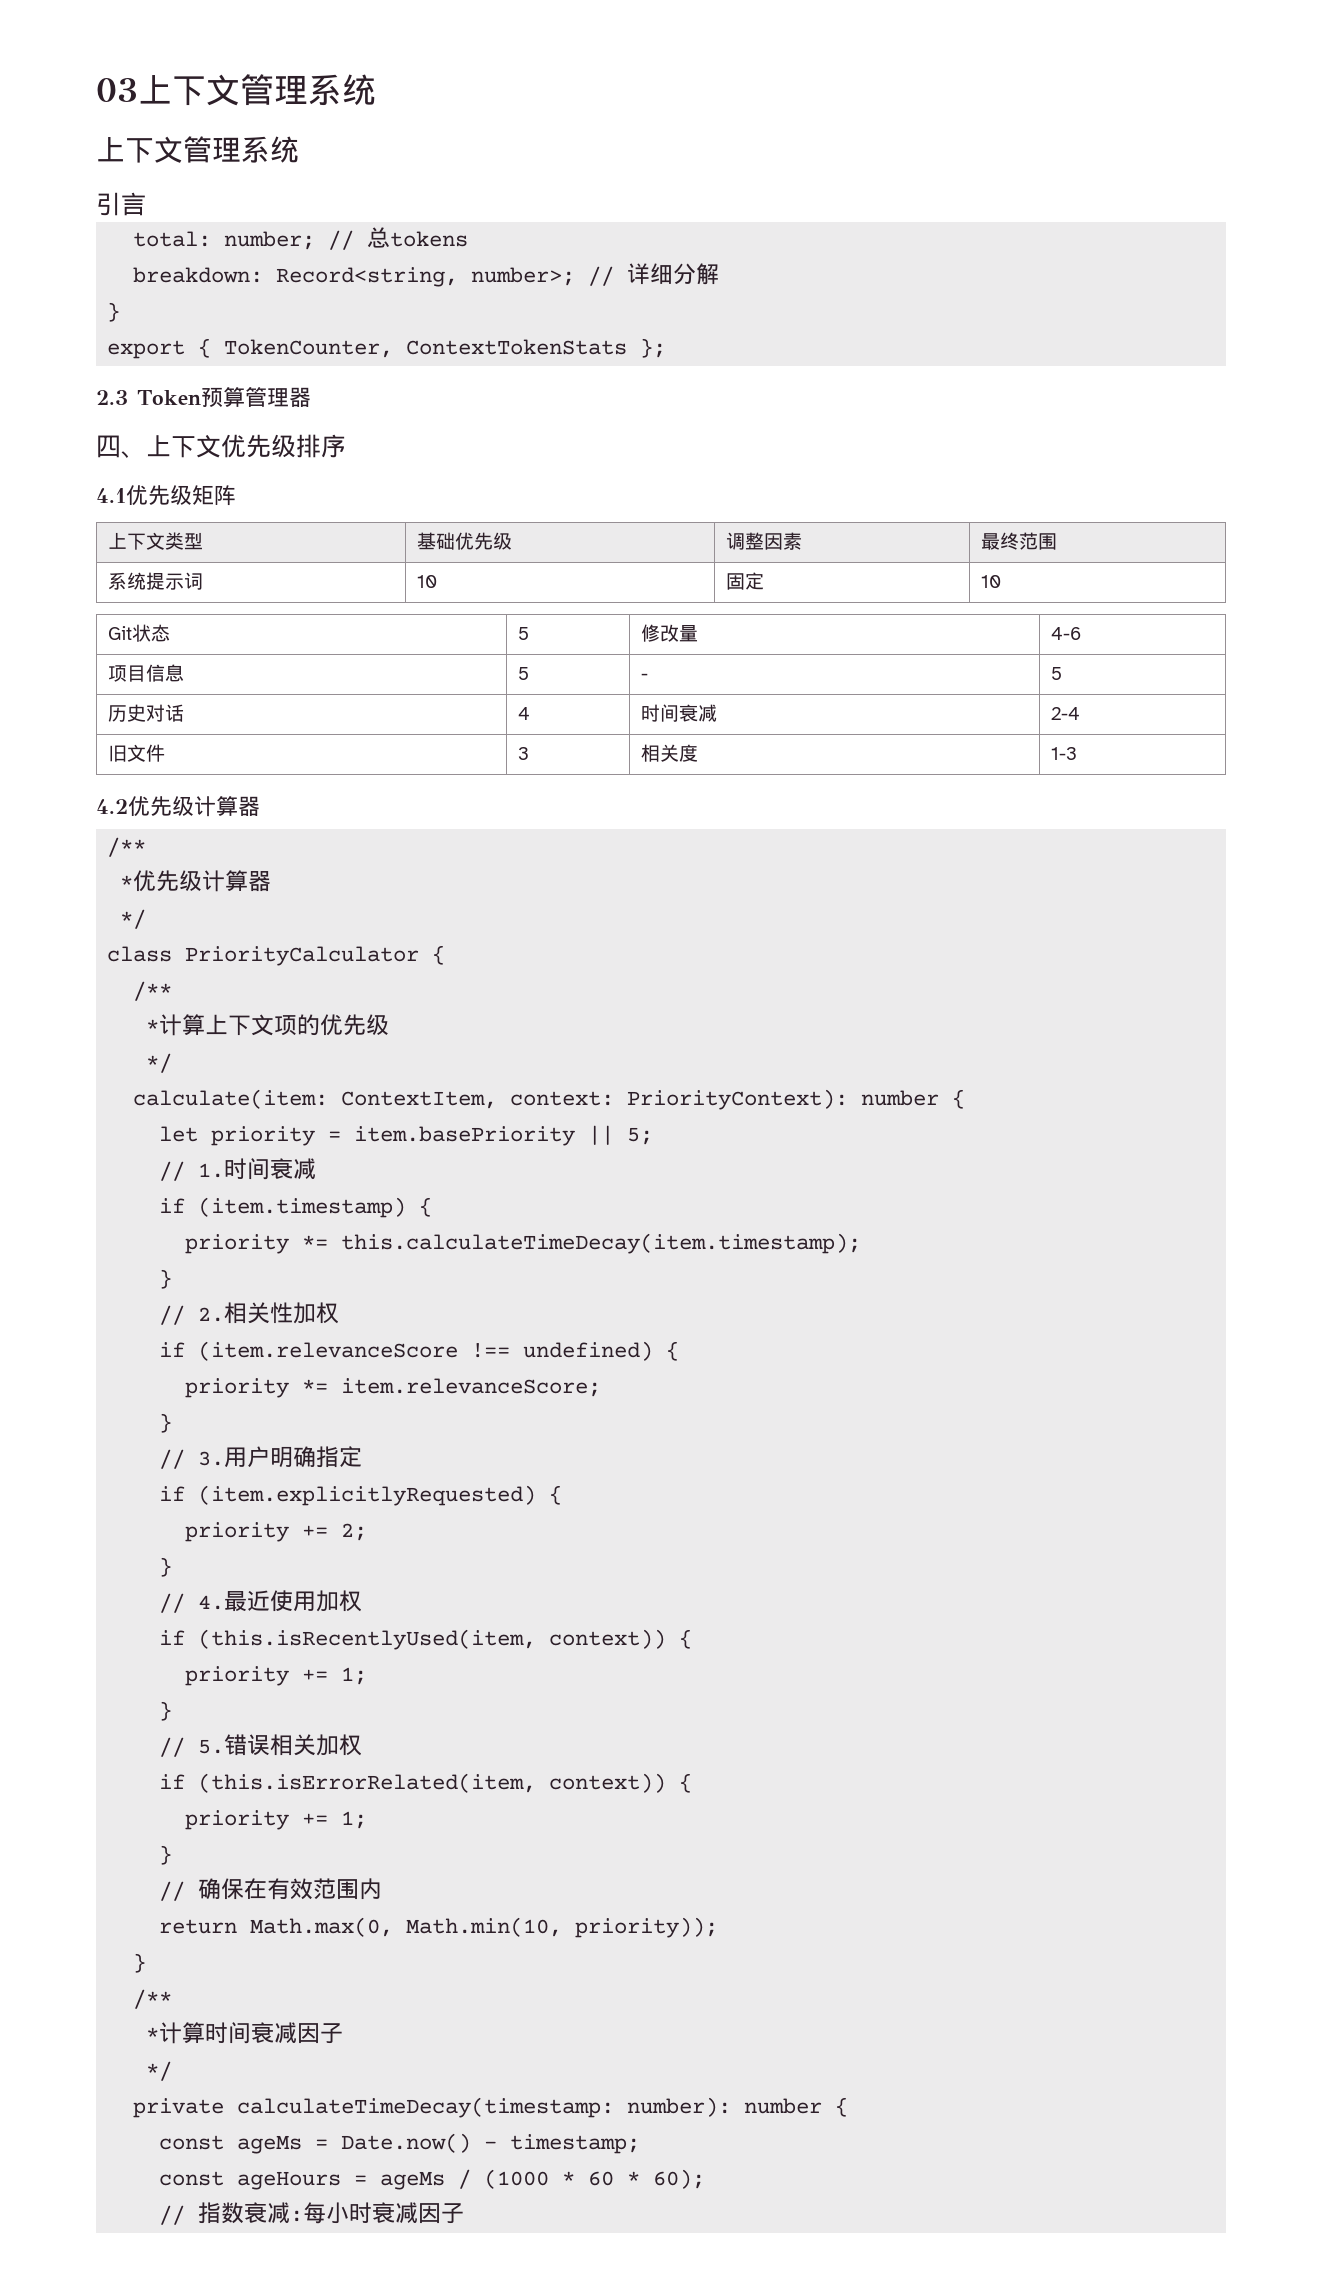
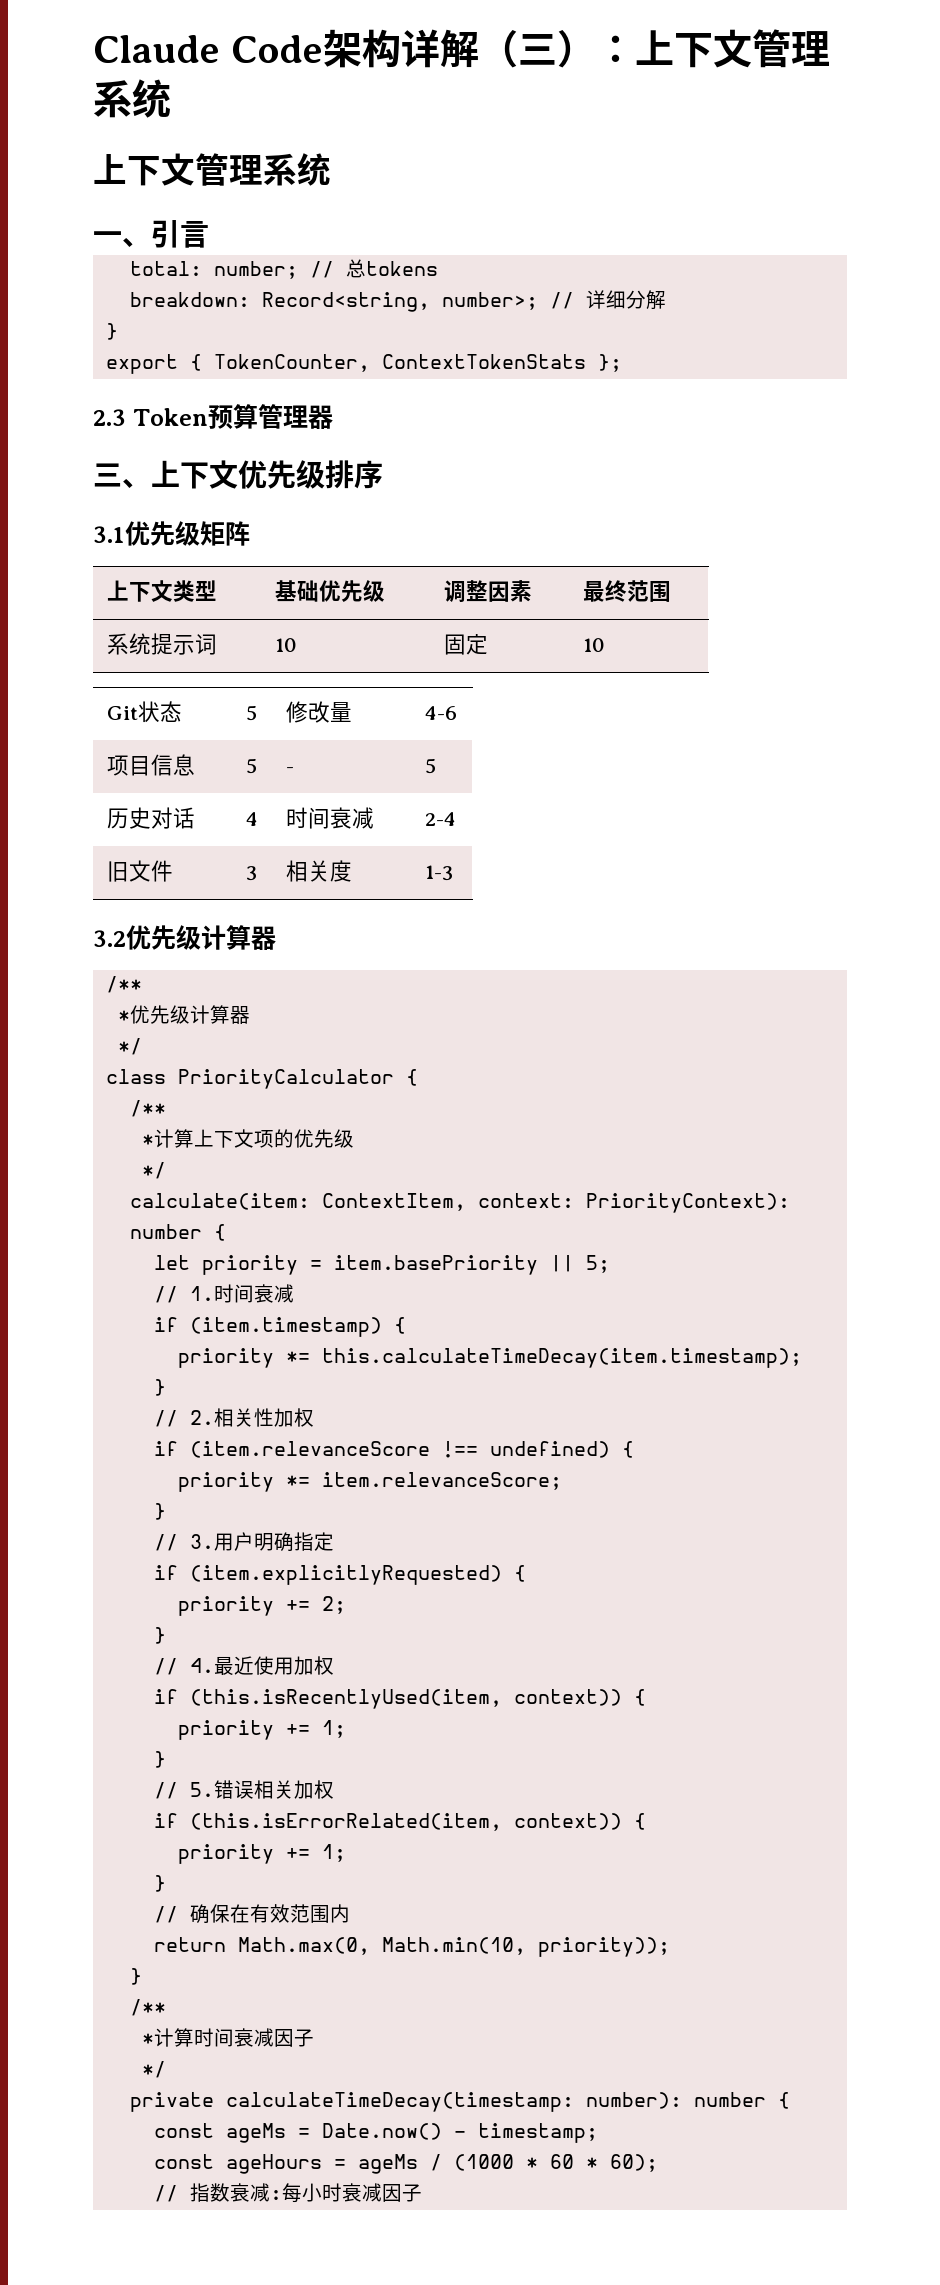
- 03上下文管理系统
+ Claude Code架构详解（三）：上下文管理系统
- 引言
+ 一、引言
- 四、上下文优先级排序
+ 三、上下文优先级排序
- 4.1优先级矩阵
+ 3.1优先级矩阵
- 4.2优先级计算器
+ 3.2优先级计算器

